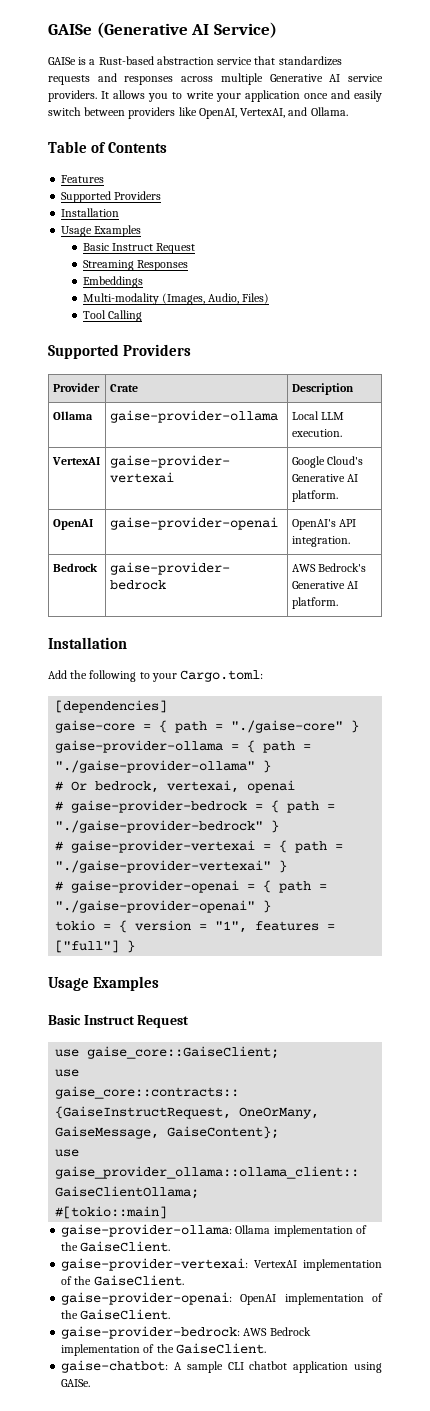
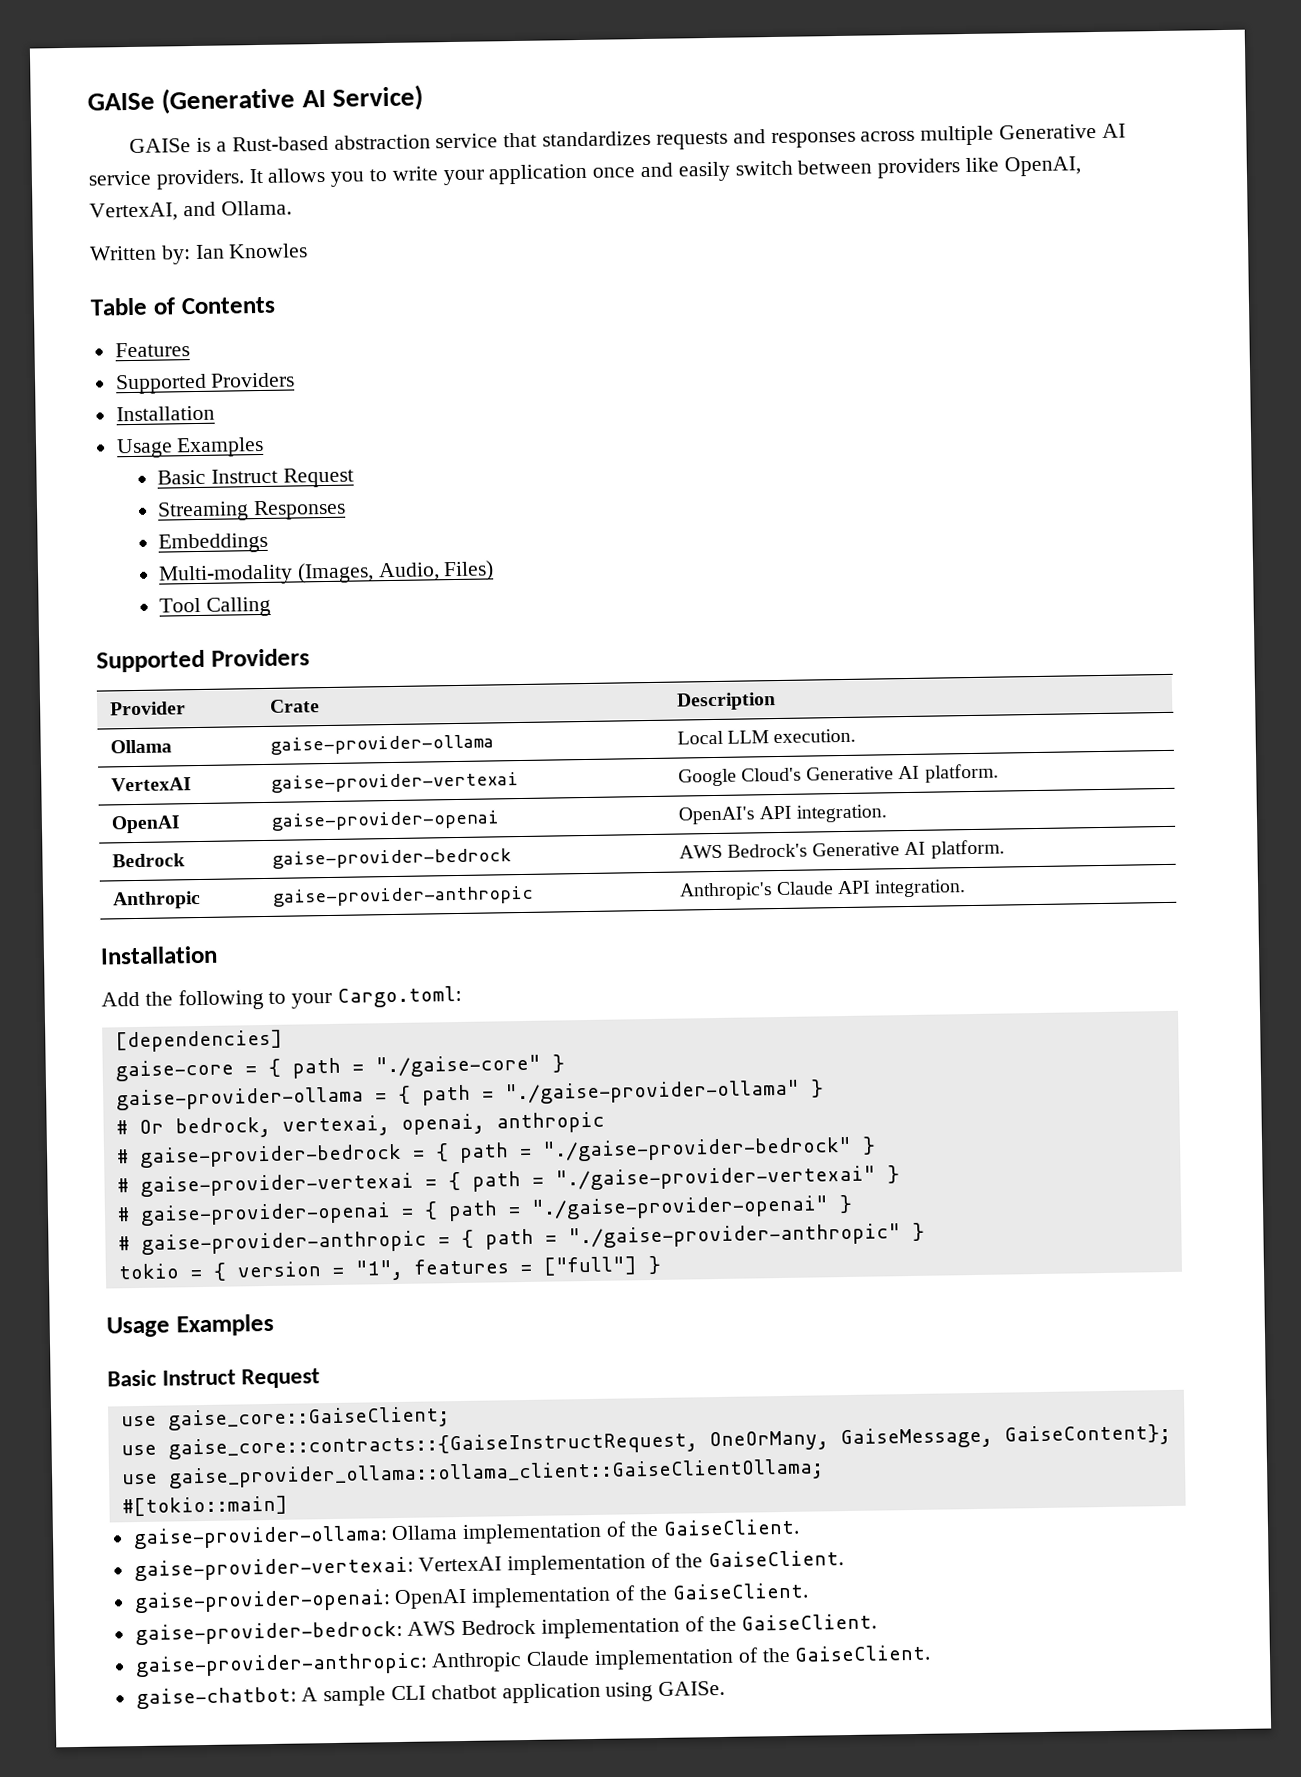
+ Written by: Ian Knowles
+ Anthropic | gaise-provider-anthropic | Anthropic's Claude API integration.
- # Or bedrock, vertexai, openai
+ # Or bedrock, vertexai, openai, anthropic
+ # gaise-provider-anthropic = { path = "./gaise-provider-anthropic" }
+ gaise-provider-anthropic: Anthropic Claude implementation of the GaiseClient.

